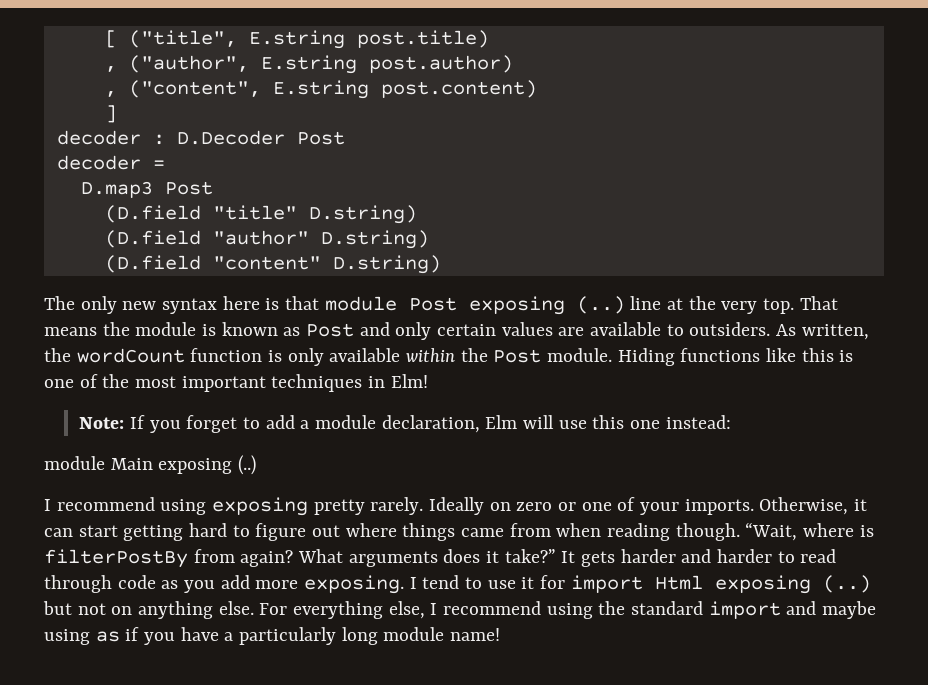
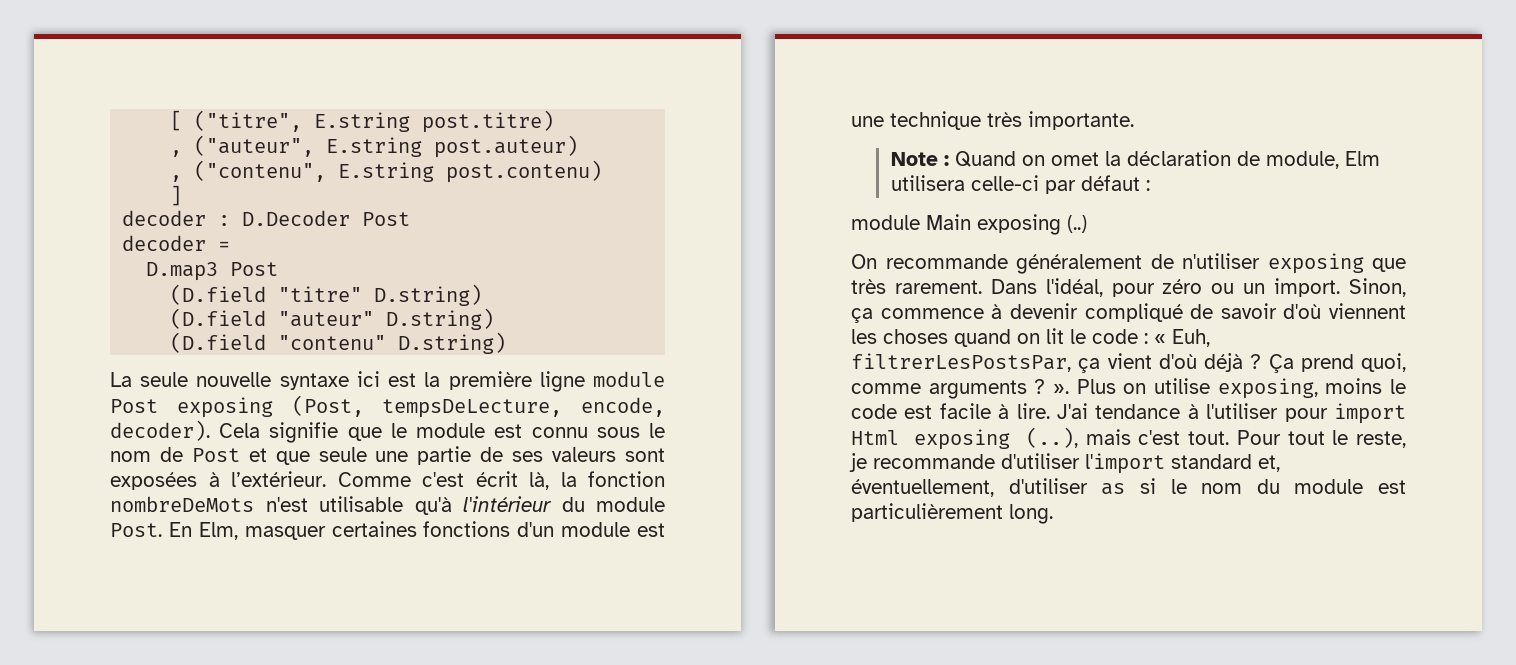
- [ ("title", E.string post.title)
- , ("author", E.string post.author)
- , ("content", E.string post.content)
+ [ ("titre", E.string post.titre)
+ , ("auteur", E.string post.auteur)
+ , ("contenu", E.string post.contenu)
- (D.field "title" D.string)
- (D.field "author" D.string)
- (D.field "content" D.string)
- The only new syntax here is that module Post exposing (..) line at the very top. That means the module is known as Post and only certain values are available to outsiders. As written, the wordCount function is only available within the Post module. Hiding functions like this is one of the most important techniques in Elm!
- Note: If you forget to add a module declaration, Elm will use this one instead:
+ (D.field "titre" D.string)
+ (D.field "auteur" D.string)
+ (D.field "contenu" D.string)
+ La seule nouvelle syntaxe ici est la première ligne module Post exposing (Post, tempsDeLecture, encode, decoder). Cela signifie que le module est connu sous le nom de Post et que seule une partie de ses valeurs sont exposées à l’extérieur. Comme c'est écrit là, la fonction nombreDeMots n'est utilisable qu'à l'intérieur du module Post. En Elm, masquer certaines fonctions d'un module est une technique très importante.
+ Note : Quand on omet la déclaration de module, Elm utilisera celle-ci par défaut :
  module Main exposing (..)
- I recommend using exposing pretty rarely. Ideally on zero or one of your imports. Otherwise, it can start getting hard to figure out where things came from when reading though. “Wait, where is filterPostBy from again? What arguments does it take?” It gets harder and harder to read through code as you add more exposing. I tend to use it for import Html exposing (..) but not on anything else. For everything else, I recommend using the standard import and maybe using as if you have a particularly long module name!
+ On recommande généralement de n'utiliser exposing que très rarement. Dans l'idéal, pour zéro ou un import. Sinon, ça commence à devenir compliqué de savoir d'où viennent les choses quand on lit le code : « Euh, filtrerLesPostsPar, ça vient d'où déjà ? Ça prend quoi, comme arguments ? ». Plus on utilise exposing, moins le code est facile à lire. J'ai tendance à l'utiliser pour import Html exposing (..), mais c'est tout. Pour tout le reste, je recommande d'utiliser l'import standard et, éventuellement, d'utiliser as si le nom du module est particulièrement long.

